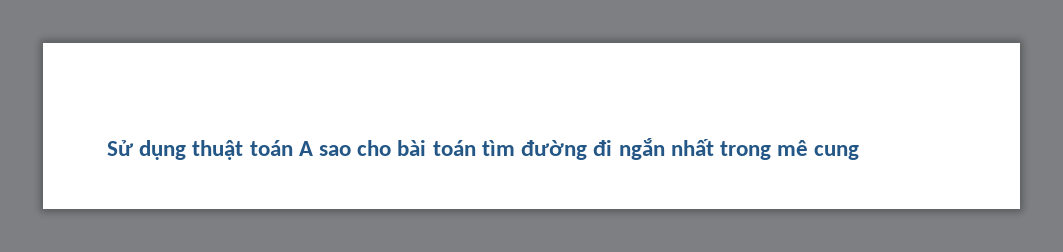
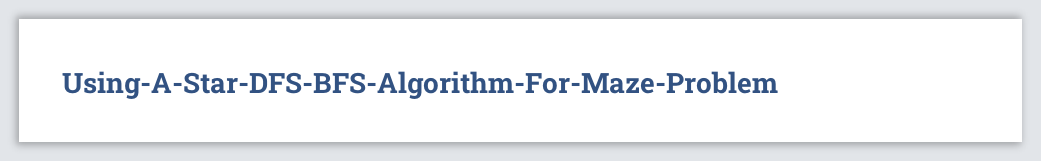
- Sử dụng thuật toán A sao cho bài toán tìm đường đi ngắn nhất trong mê cung
+ Using-A-Star-DFS-BFS-Algorithm-For-Maze-Problem

